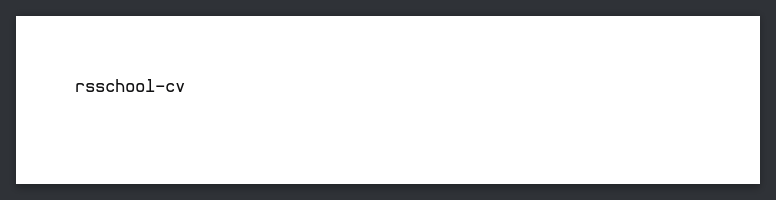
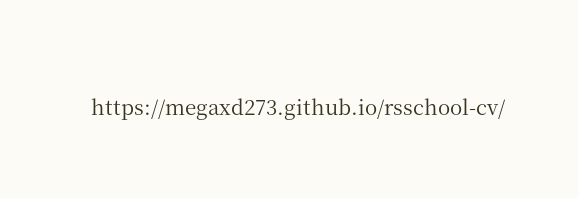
- rsschool-cv
+ https://megaxd273.github.io/rsschool-cv/

